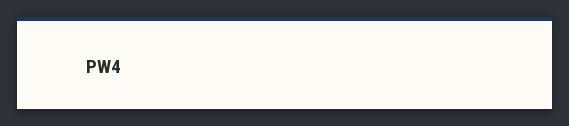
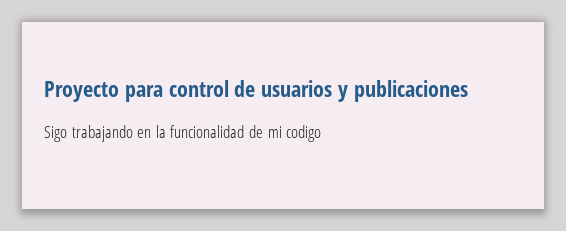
- PW4
+ Proyecto para control de usuarios y publicaciones
+ Sigo trabajando en la funcionalidad de mi codigo

